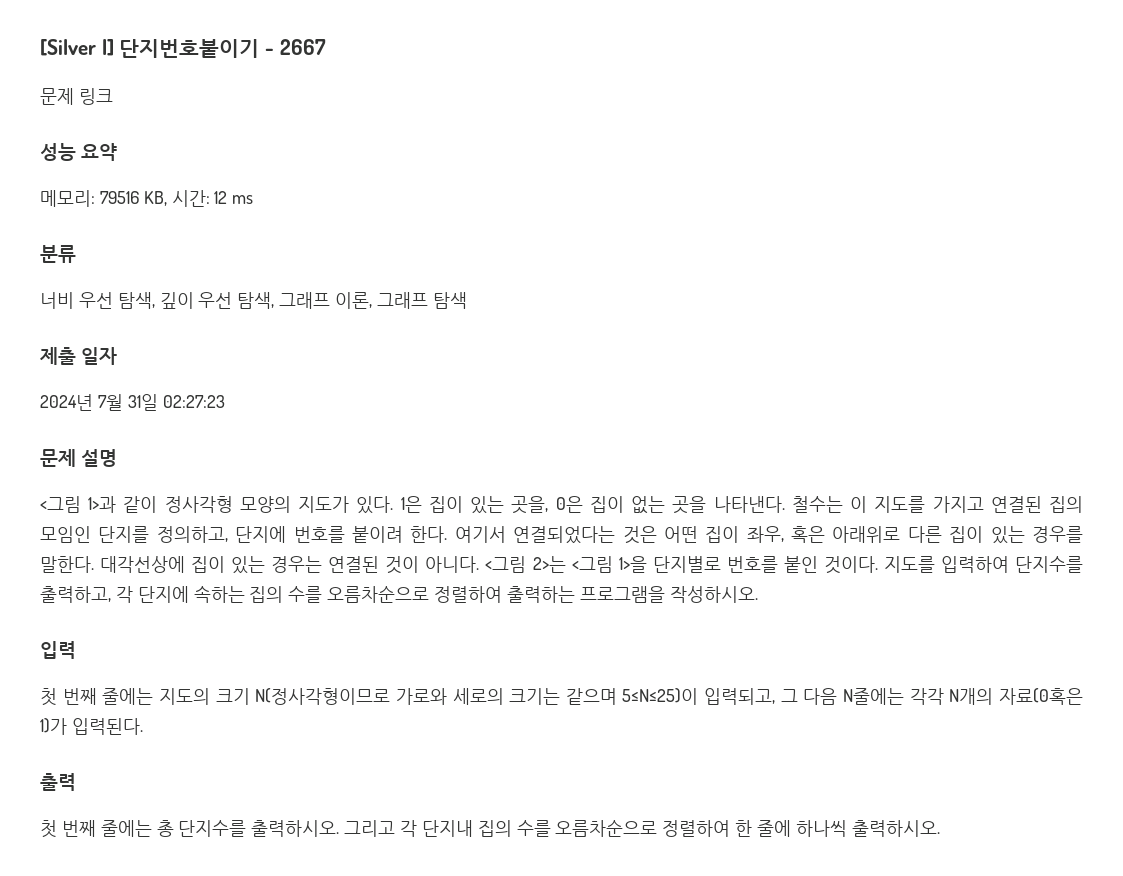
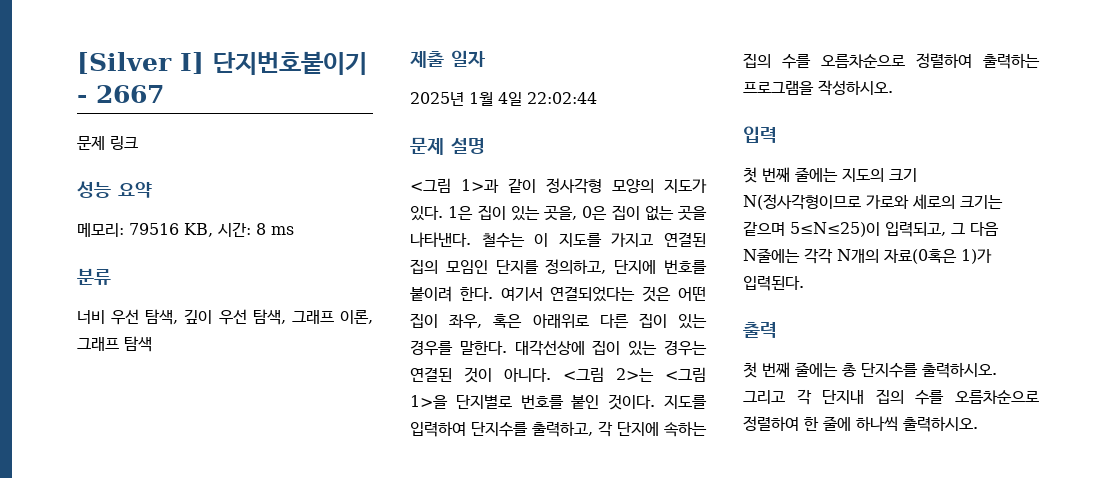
- 메모리: 79516 KB, 시간: 12 ms
+ 메모리: 79516 KB, 시간: 8 ms
- 2024년 7월 31일 02:27:23
+ 2025년 1월 4일 22:02:44

